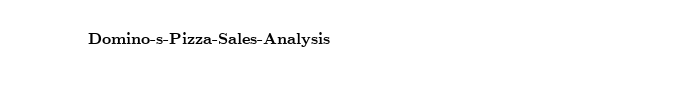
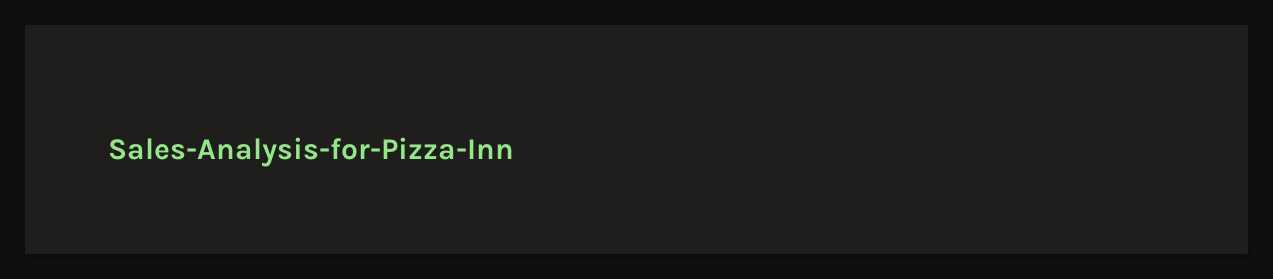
- Domino-s-Pizza-Sales-Analysis
+ Sales-Analysis-for-Pizza-Inn

